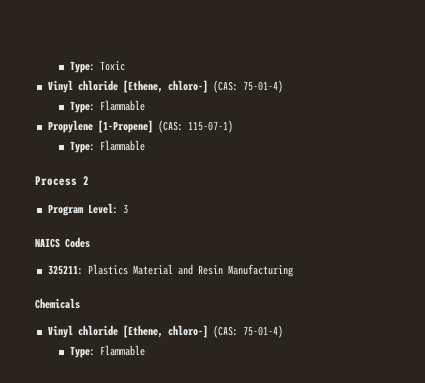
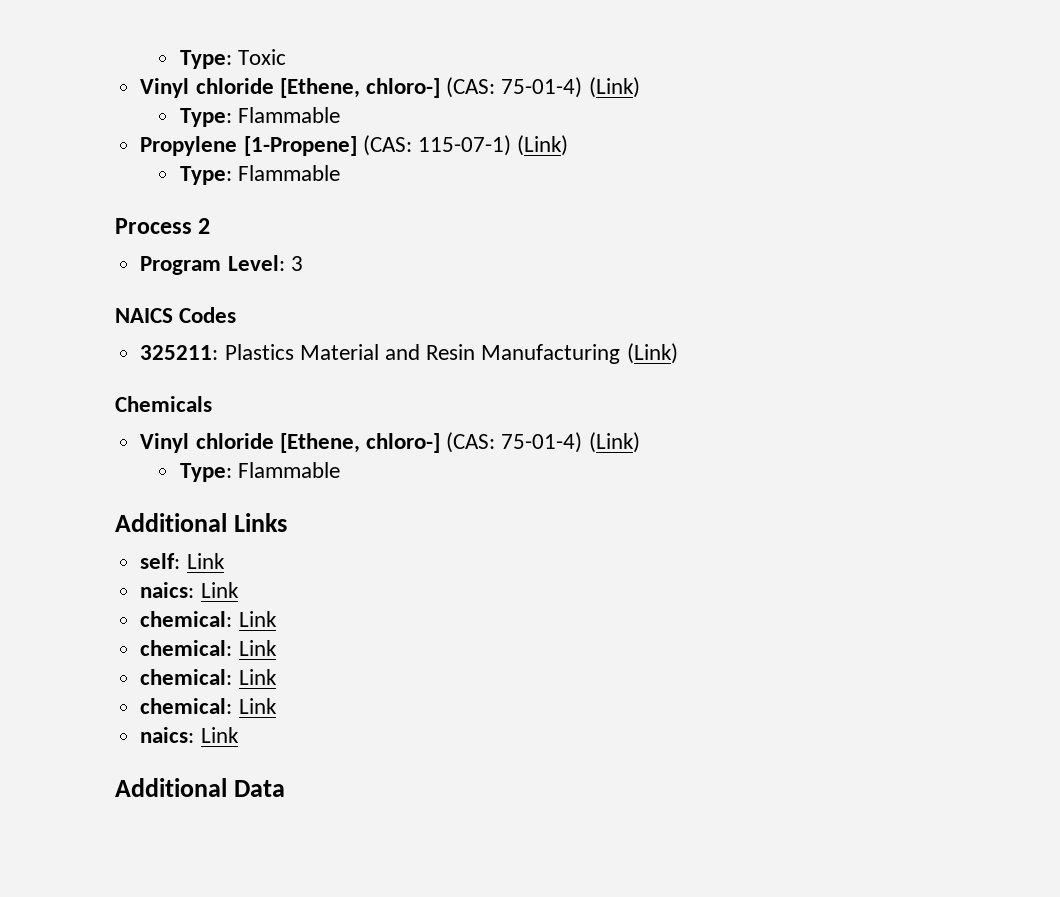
  Type: Toxic
- Vinyl chloride [Ethene, chloro-] (CAS: 75-01-4)
+ Vinyl chloride [Ethene, chloro-] (CAS: 75-01-4) (Link)
- Propylene [1-Propene] (CAS: 115-07-1)
+ Propylene [1-Propene] (CAS: 115-07-1) (Link)
- 325211: Plastics Material and Resin Manufacturing
+ 325211: Plastics Material and Resin Manufacturing (Link)
  Chemicals
- Vinyl chloride [Ethene, chloro-] (CAS: 75-01-4)
+ Vinyl chloride [Ethene, chloro-] (CAS: 75-01-4) (Link)
  Type: Flammable
+ Additional Links
+ self: Link
+ naics: Link
+ chemical: Link
+ chemical: Link
+ chemical: Link
+ chemical: Link
+ naics: Link
+ Additional Data

